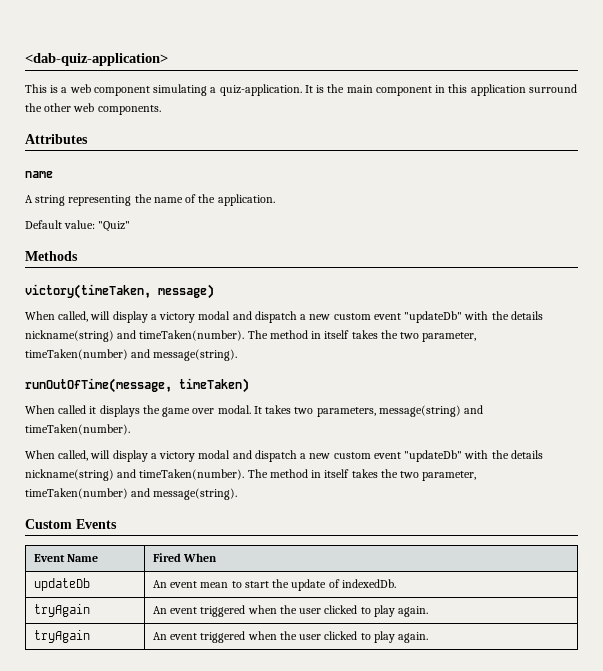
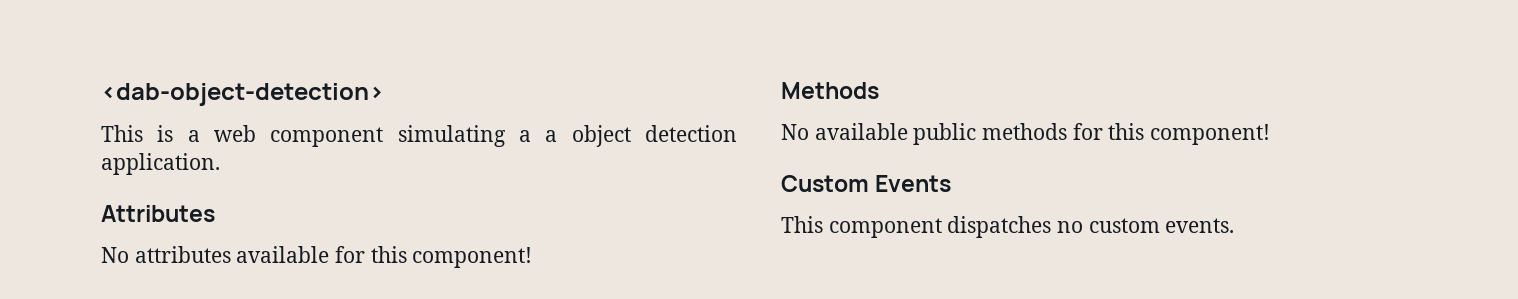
- <dab-quiz-application>
+ <dab-object-detection>
- This is a web component simulating a quiz-application. It is the main component in this application surround the other web components.
+ This is a web component simulating a a object detection application.
  Attributes
- name
- A string representing the name of the application.
- Default value: "Quiz"
+ No attributes available for this component!
  Methods
- victory(timeTaken, message)
- When called, will display a victory modal and dispatch a new custom event "updateDb" with the details nickname(string) and timeTaken(number). The method in itself takes the two parameter, timeTaken(number) and message(string).
- runOutOfTime(message, timeTaken)
- When called it displays the game over modal. It takes two parameters, message(string) and timeTaken(number).
- When called, will display a victory modal and dispatch a new custom event "updateDb" with the details nickname(string) and timeTaken(number). The method in itself takes the two parameter, timeTaken(number) and message(string).
+ No available public methods for this component!
  Custom Events
- Event Name | Fired When
- updateDb | An event mean to start the update of indexedDb.
- tryAgain | An event triggered when the user clicked to play again.
- tryAgain | An event triggered when the user clicked to play again.
+ This component dispatches no custom events.

